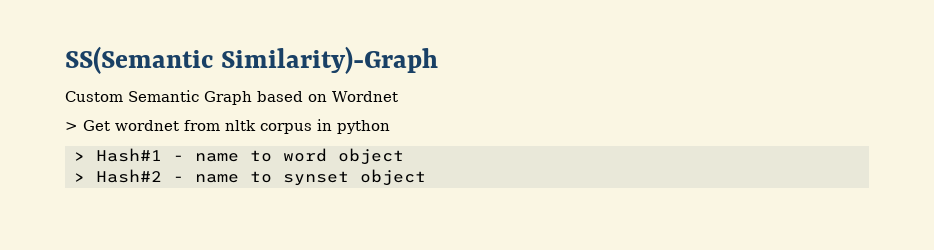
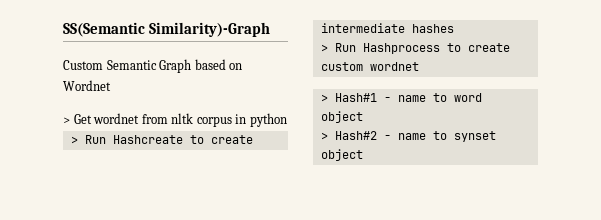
+ > Run Hashcreate to create intermediate hashes
+ > Run Hashprocess to create custom wordnet

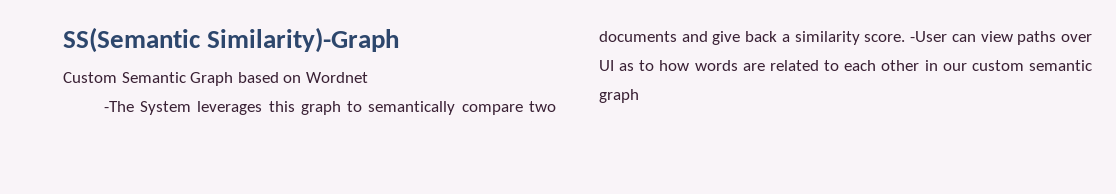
- > Get wordnet from nltk corpus in python
- > Run Hashcreate to create intermediate hashes
- > Run Hashprocess to create custom wordnet
- > Hash#1 - name to word object
- > Hash#2 - name to synset object
+ -The System leverages this graph to semantically compare two documents and give back a similarity score. -User can view paths over UI as to how words are related to each other in our custom semantic graph

